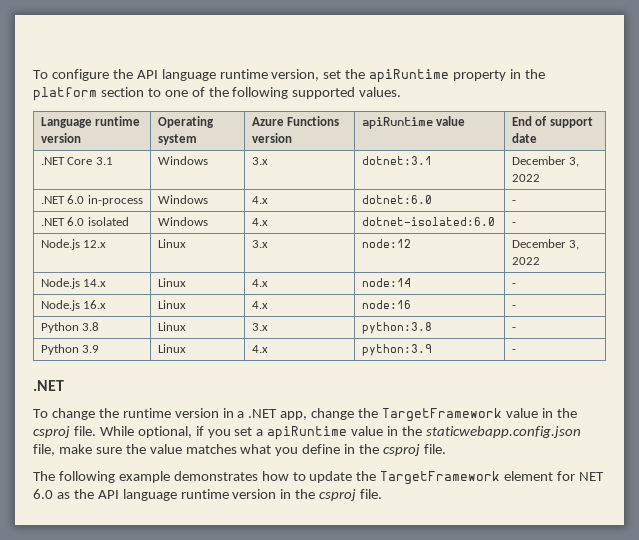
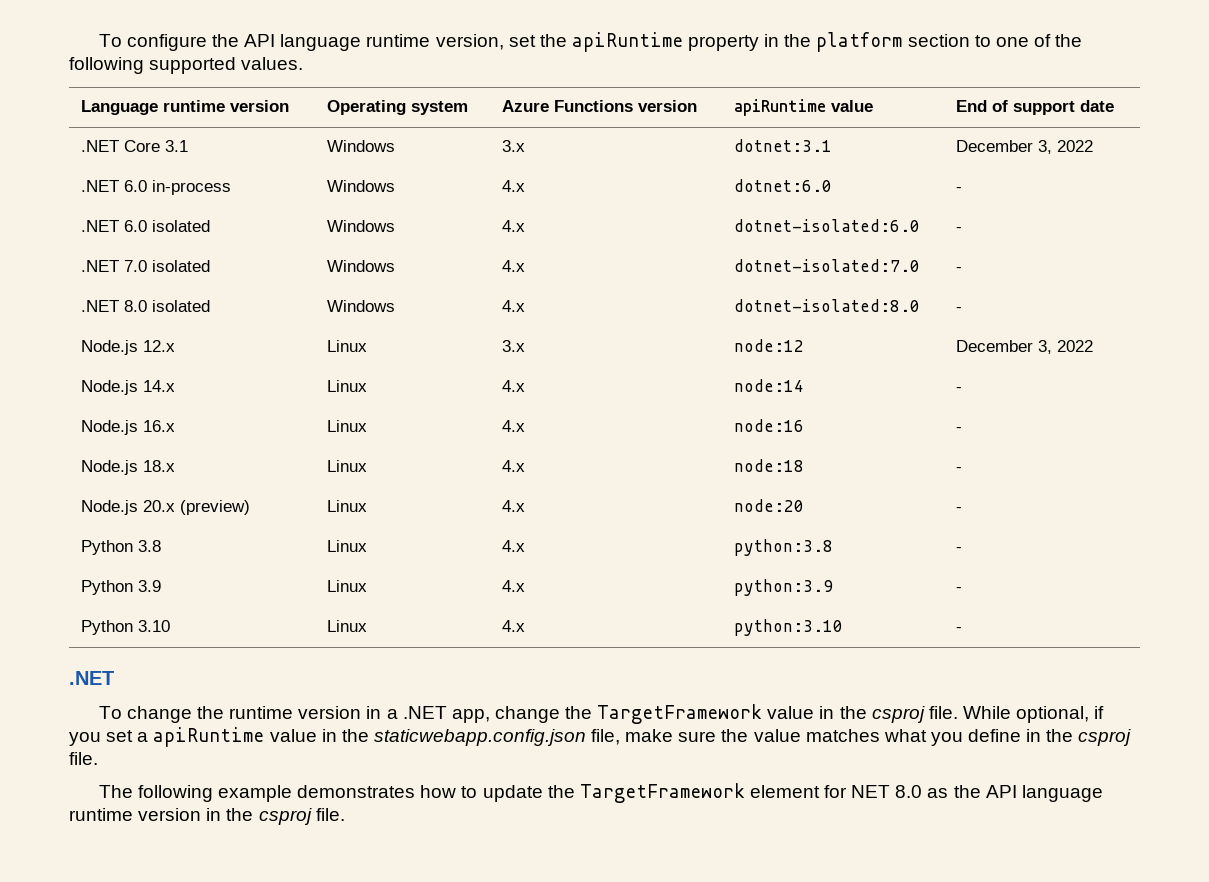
+ .NET 7.0 isolated | Windows | 4.x | dotnet-isolated:7.0 | -
+ .NET 8.0 isolated | Windows | 4.x | dotnet-isolated:8.0 | -
+ Node.js 18.x | Linux | 4.x | node:18 | -
+ Node.js 20.x (preview) | Linux | 4.x | node:20 | -
- Python 3.8 | Linux | 3.x | python:3.8 | -
+ Python 3.8 | Linux | 4.x | python:3.8 | -
+ Python 3.10 | Linux | 4.x | python:3.10 | -
- The following example demonstrates how to update the TargetFramework element for NET 6.0 as the API language runtime version in the csproj file.
+ The following example demonstrates how to update the TargetFramework element for NET 8.0 as the API language runtime version in the csproj file.

